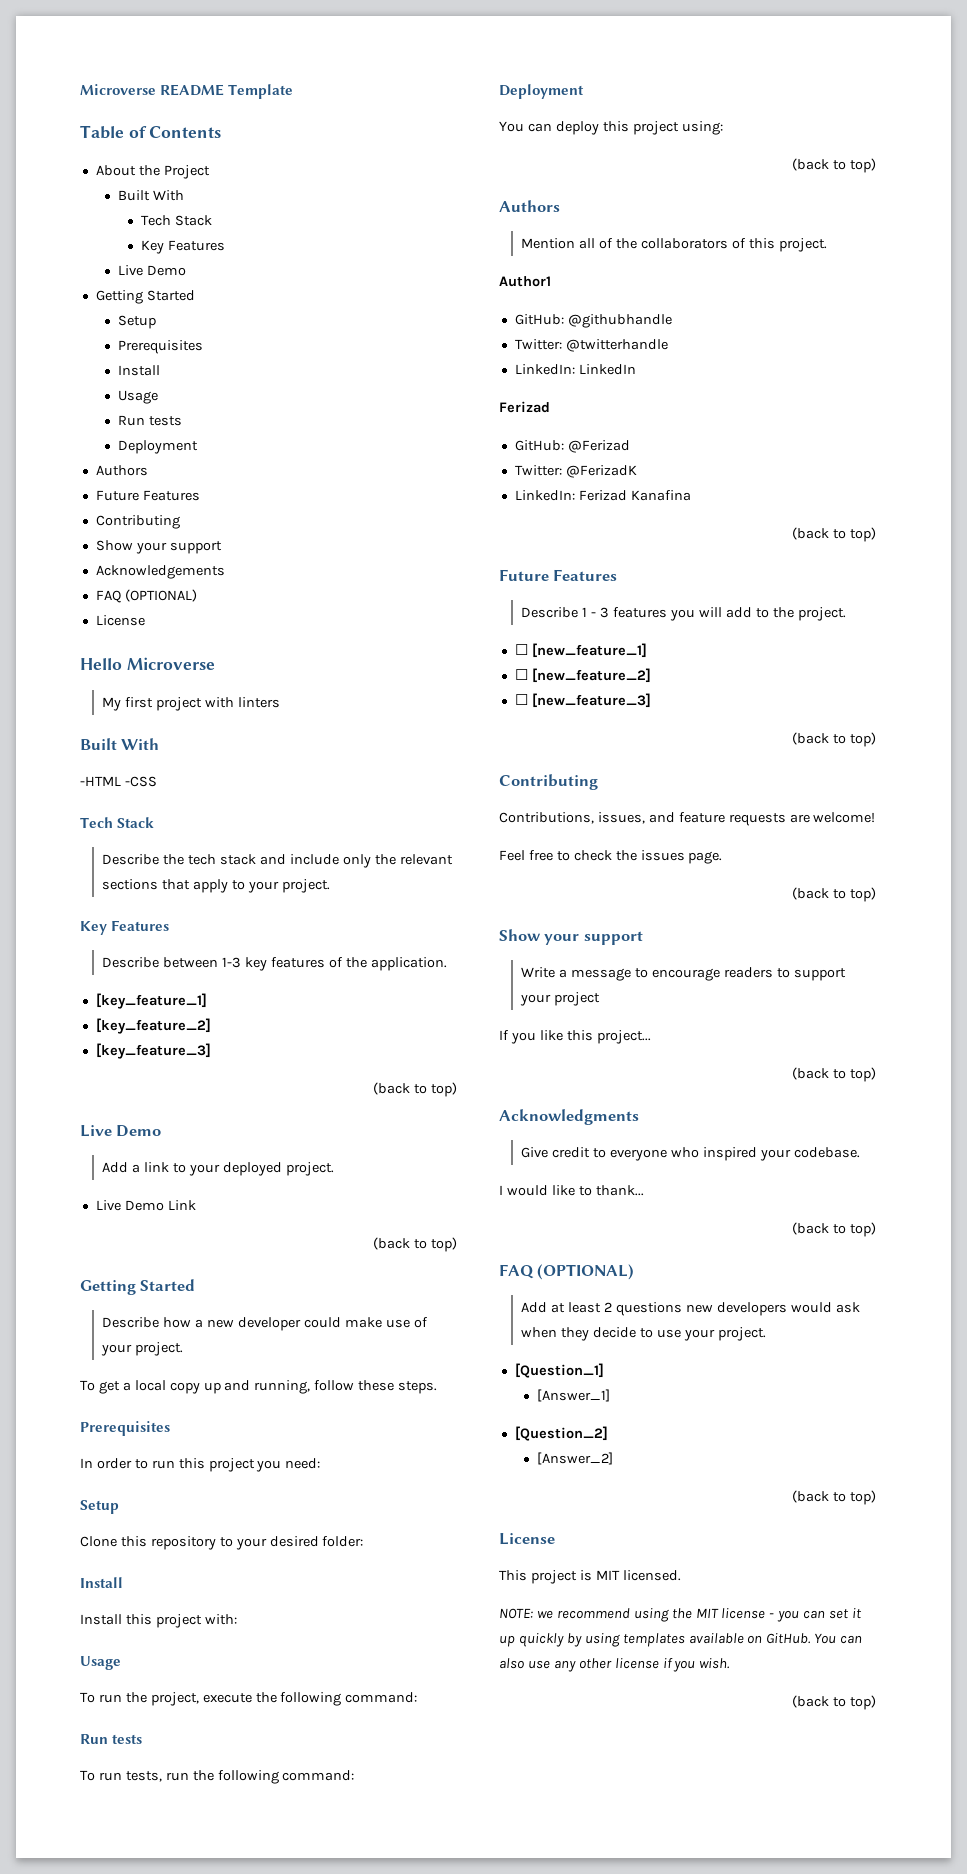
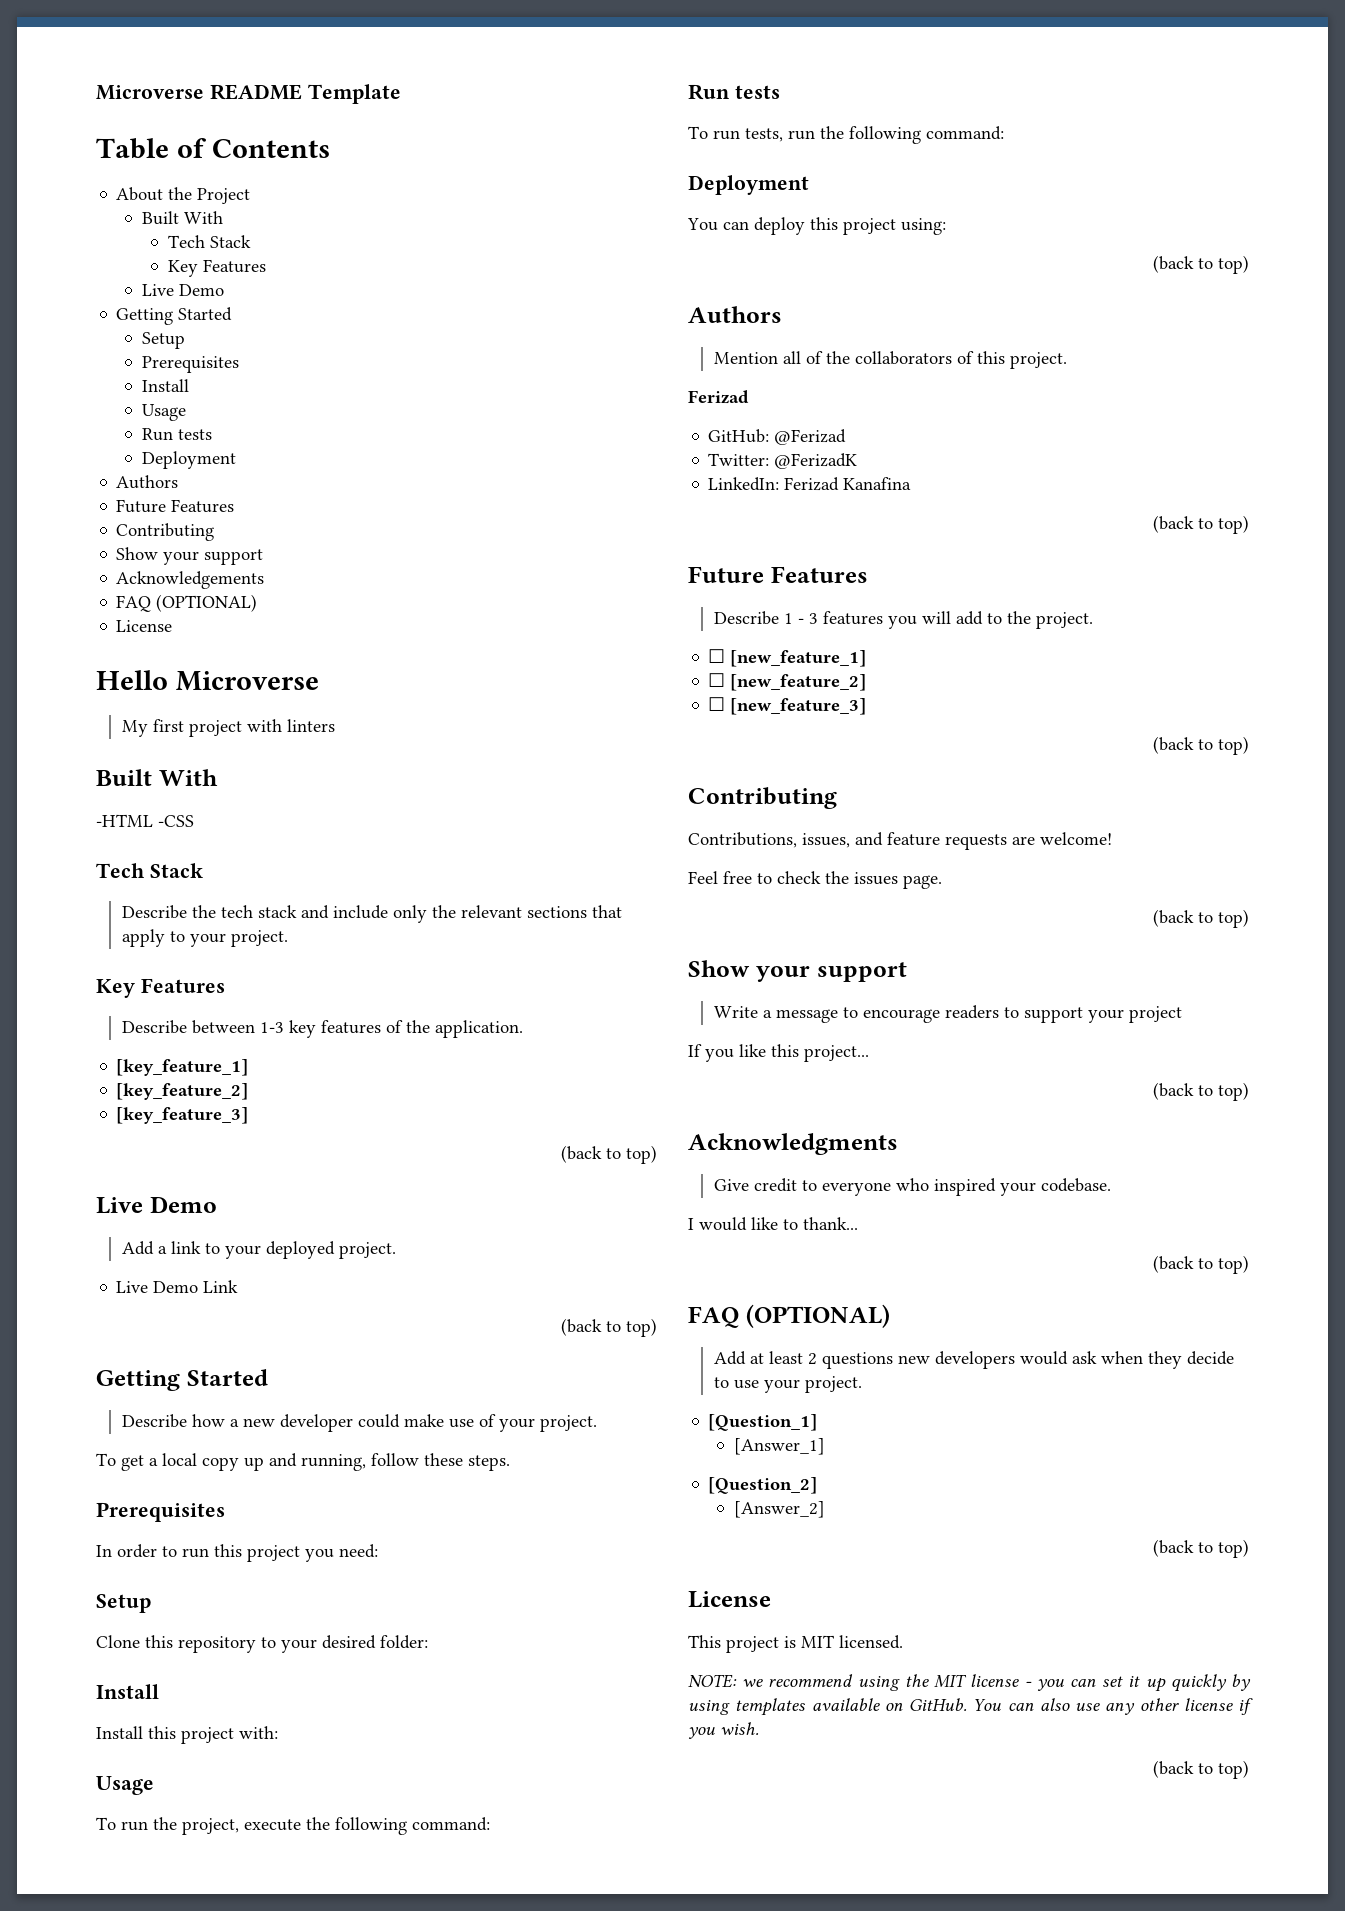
- Author1
- GitHub: @githubhandle
- Twitter: @twitterhandle
- LinkedIn: LinkedIn

